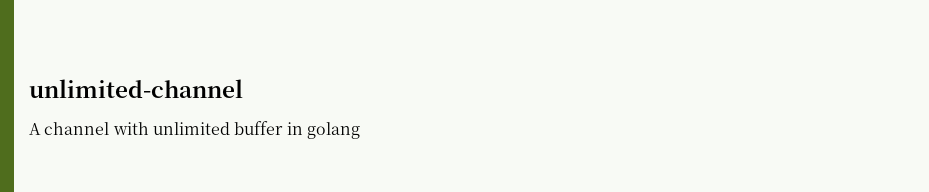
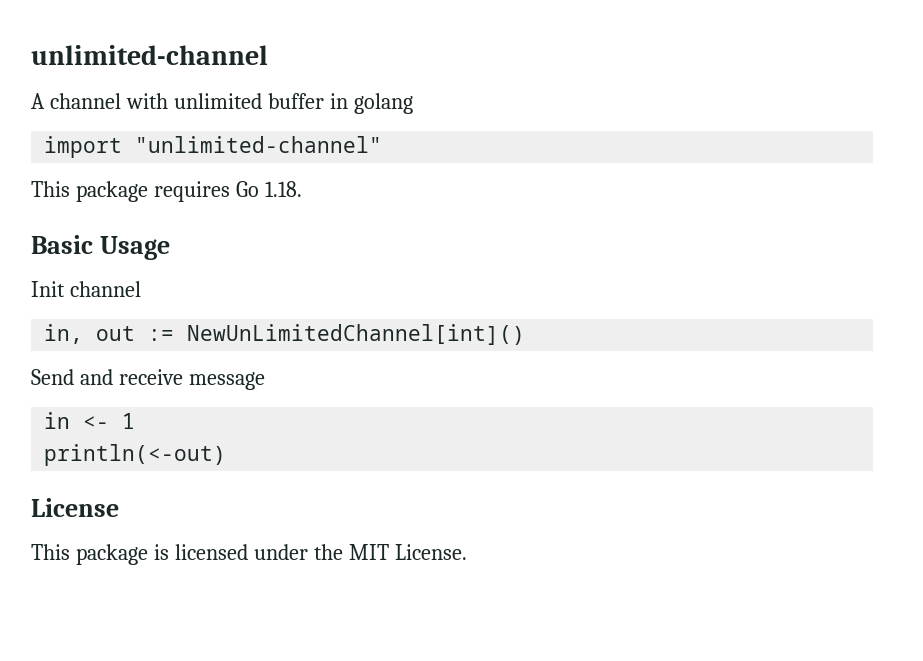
+ import "unlimited-channel"
+ This package requires Go 1.18.
+ Basic Usage
+ Init channel
+ in, out := NewUnLimitedChannel[int]()
+ Send and receive message
+ in <- 1
+ println(<-out)
+ License
+ This package is licensed under the MIT License.

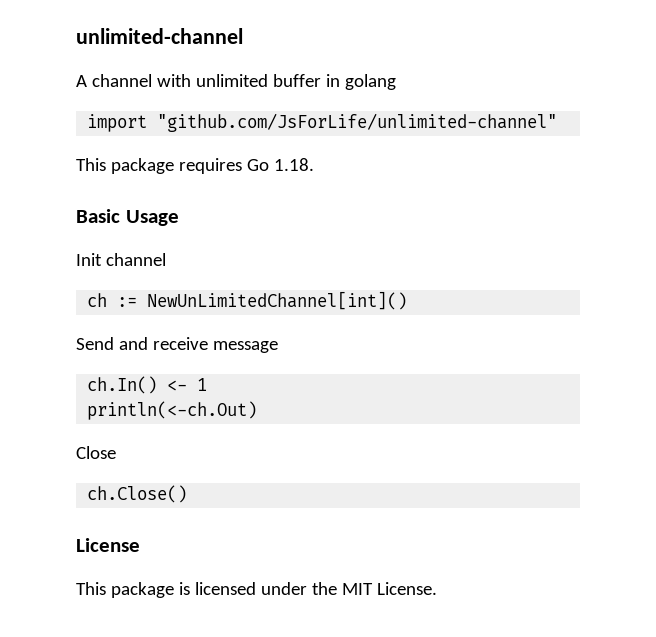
- import "unlimited-channel"
+ import "github.com/JsForLife/unlimited-channel"
- in, out := NewUnLimitedChannel[int]()
+ ch := NewUnLimitedChannel[int]()
- in <- 1
+ ch.In() <- 1
- println(<-out)
+ println(<-ch.Out)
+ Close
+ ch.Close()

